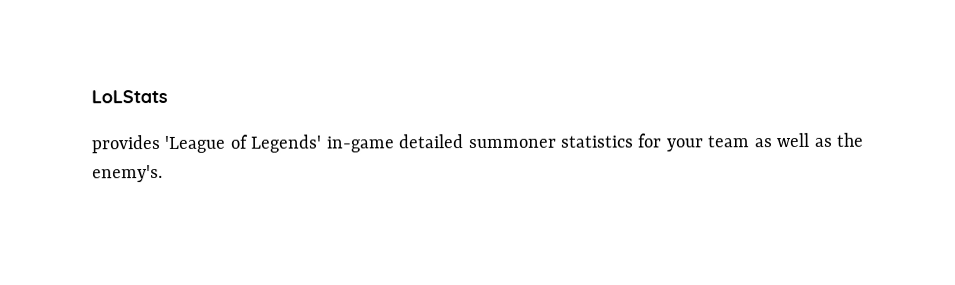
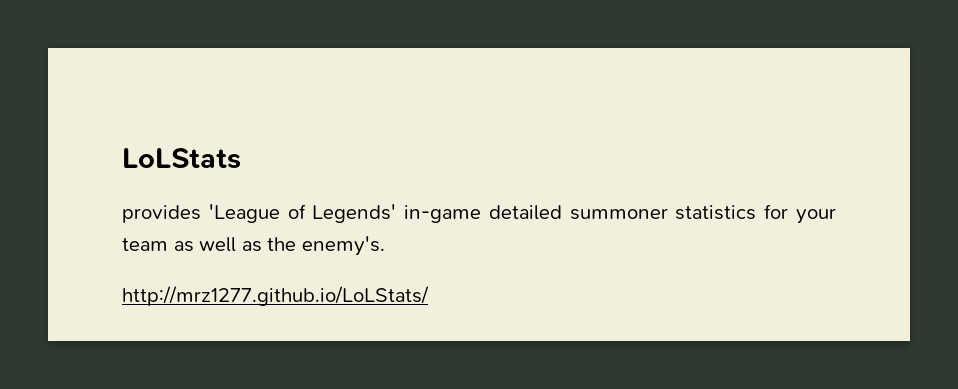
+ http://mrz1277.github.io/LoLStats/

